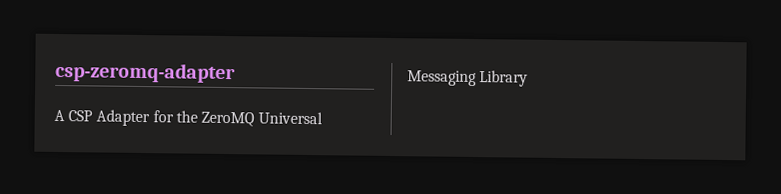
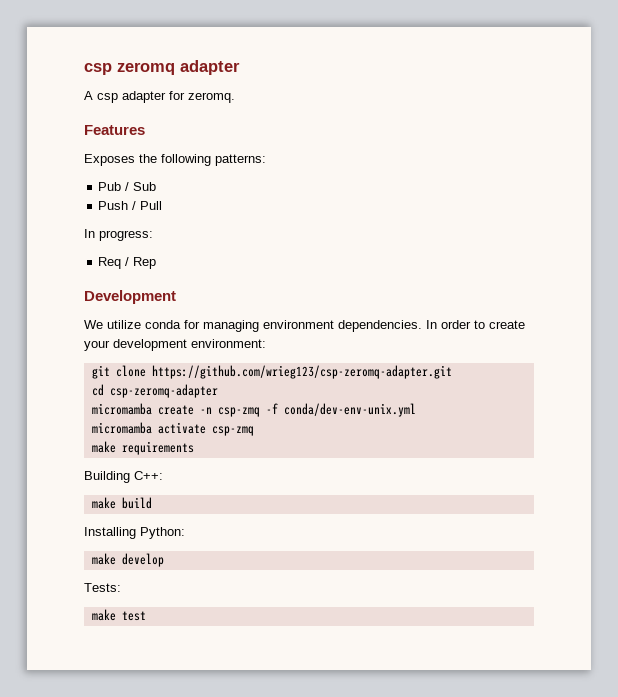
- csp-zeromq-adapter
- A CSP Adapter for the ZeroMQ Universal Messaging Library
+ csp zeromq adapter
+ A csp adapter for zeromq.
+ Features
+ Exposes the following patterns:
+ Pub / Sub
+ Push / Pull
+ In progress:
+ Req / Rep
+ Development
+ We utilize conda for managing environment dependencies. In order to create your development environment:
+ git clone https://github.com/wrieg123/csp-zeromq-adapter.git
+ cd csp-zeromq-adapter
+ micromamba create -n csp-zmq -f conda/dev-env-unix.yml
+ micromamba activate csp-zmq
+ make requirements
+ Building C++:
+ make build
+ Installing Python:
+ make develop
+ Tests:
+ make test

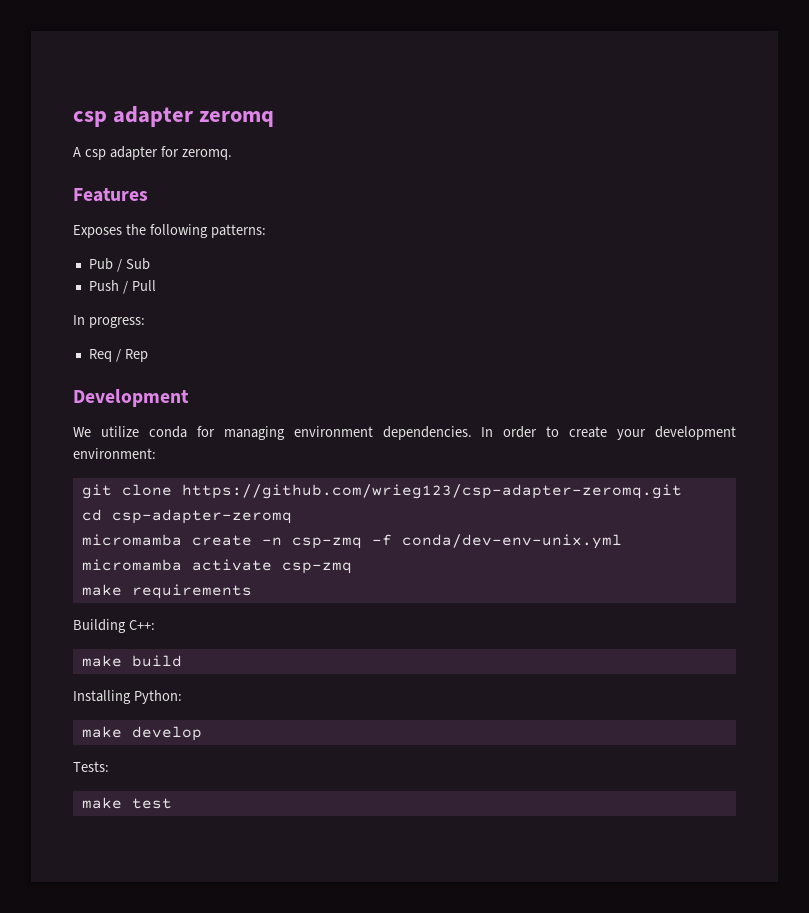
- csp zeromq adapter
+ csp adapter zeromq
- git clone https://github.com/wrieg123/csp-zeromq-adapter.git
+ git clone https://github.com/wrieg123/csp-adapter-zeromq.git
- cd csp-zeromq-adapter
+ cd csp-adapter-zeromq

